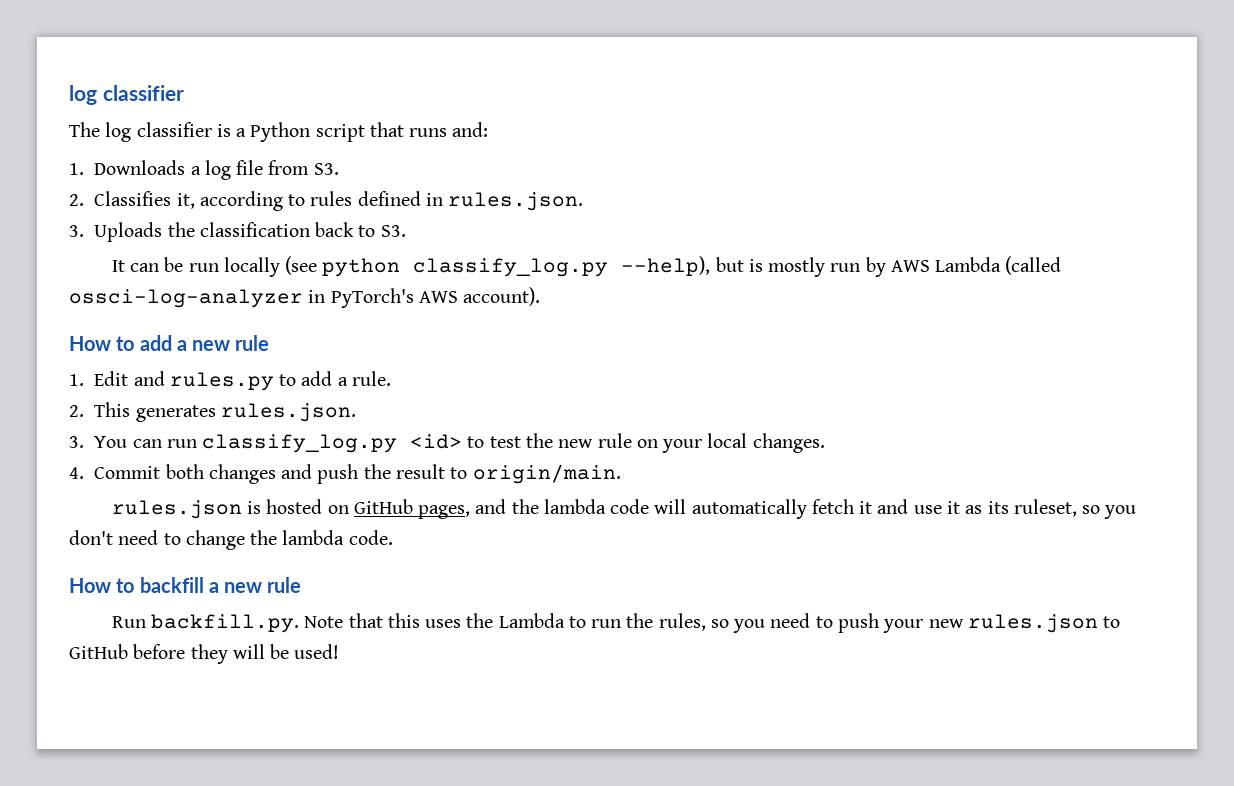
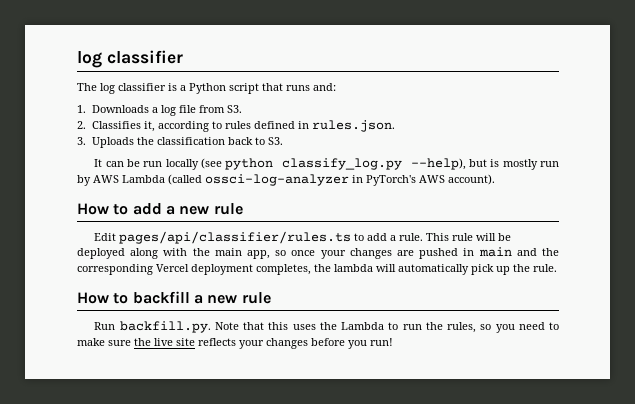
- 1. Edit and rules.py to add a rule.
- 2. This generates rules.json.
- 3. You can run classify_log.py <id> to test the new rule on your local changes.
- 4. Commit both changes and push the result to origin/main.
- rules.json is hosted on GitHub pages, and the lambda code will automatically fetch it and use it as its ruleset, so you don't need to change the lambda code.
+ Edit pages/api/classifier/rules.ts to add a rule. This rule will be deployed along with the main app, so once your changes are pushed in main and the corresponding Vercel deployment completes, the lambda will automatically pick up the rule.
- Run backfill.py. Note that this uses the Lambda to run the rules, so you need to push your new rules.json to GitHub before they will be used!
+ Run backfill.py. Note that this uses the Lambda to run the rules, so you need to make sure the live site reflects your changes before you run!

